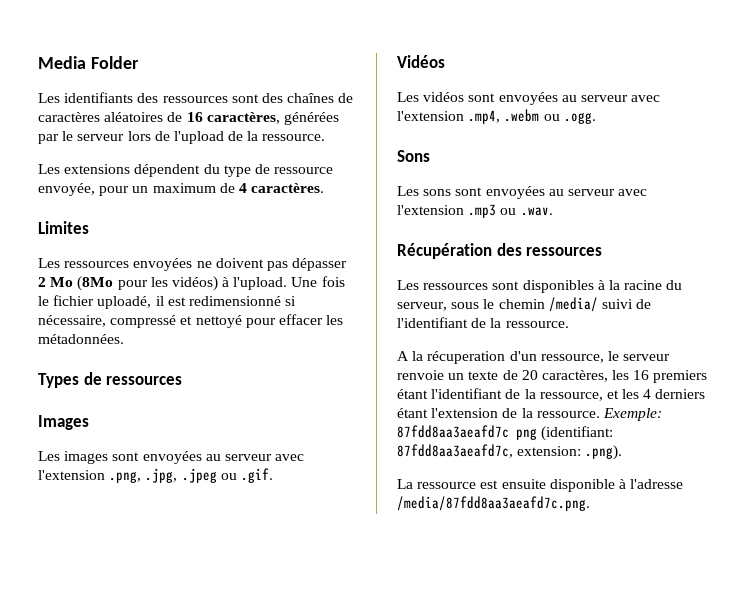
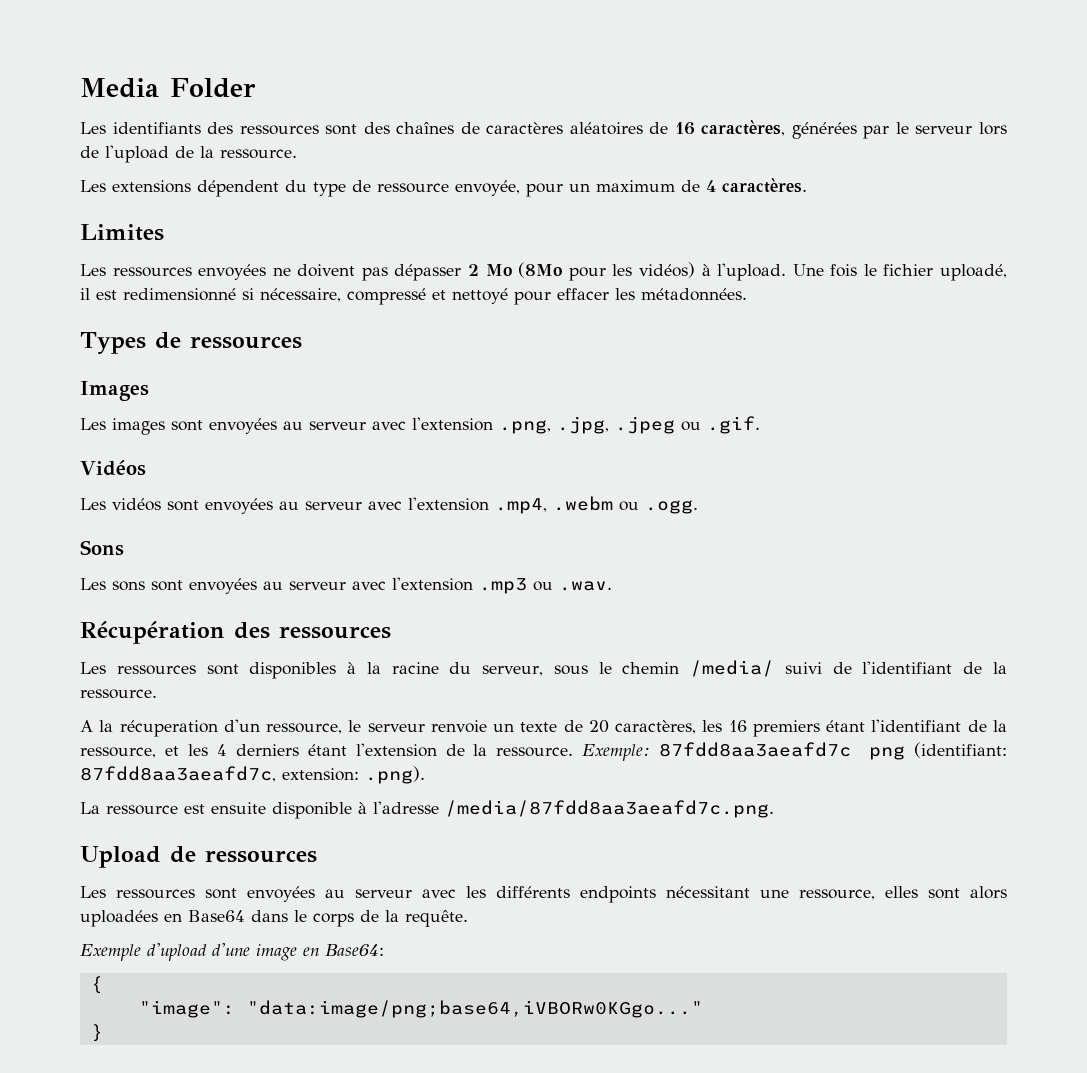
+ Upload de ressources
+ Les ressources sont envoyées au serveur avec les différents endpoints nécessitant une ressource, elles sont alors uploadées en Base64 dans le corps de la requête.
+ Exemple d'upload d'une image en Base64:
+ {
+ "image": "data:image/png;base64,iVBORw0KGgo..."
+ }

